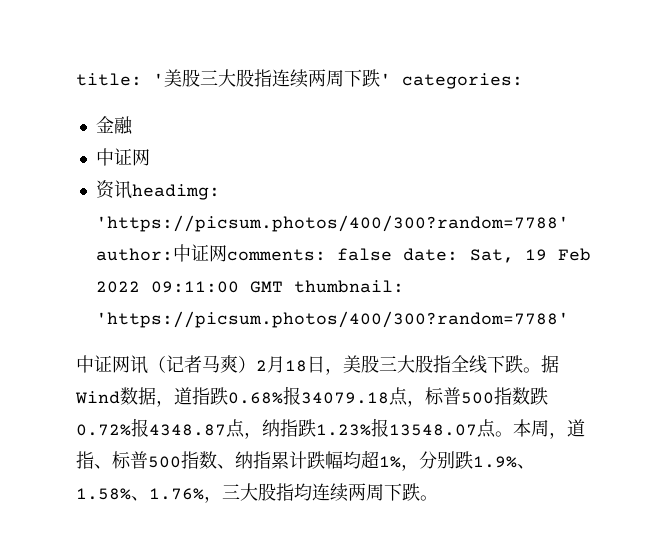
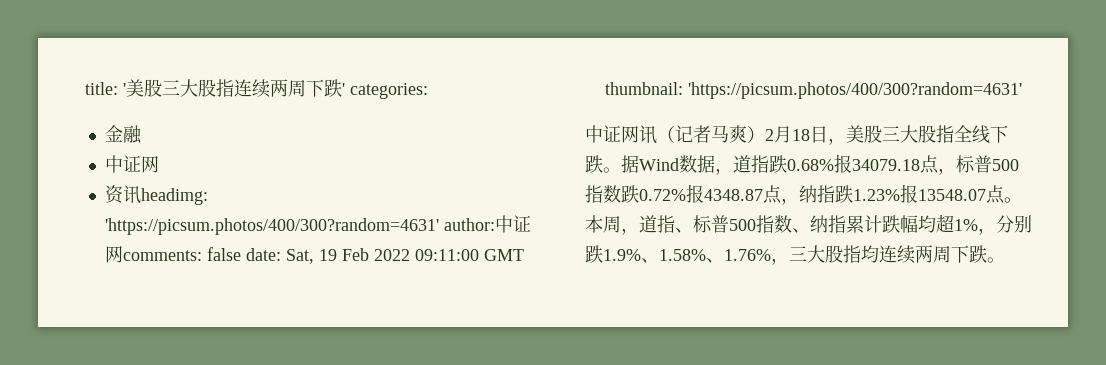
- 资讯headimg: 'https://picsum.photos/400/300?random=7788' author:中证网comments: false date: Sat, 19 Feb 2022 09:11:00 GMT thumbnail: 'https://picsum.photos/400/300?random=7788'
+ 资讯headimg: 'https://picsum.photos/400/300?random=4631' author:中证网comments: false date: Sat, 19 Feb 2022 09:11:00 GMT thumbnail: 'https://picsum.photos/400/300?random=4631'

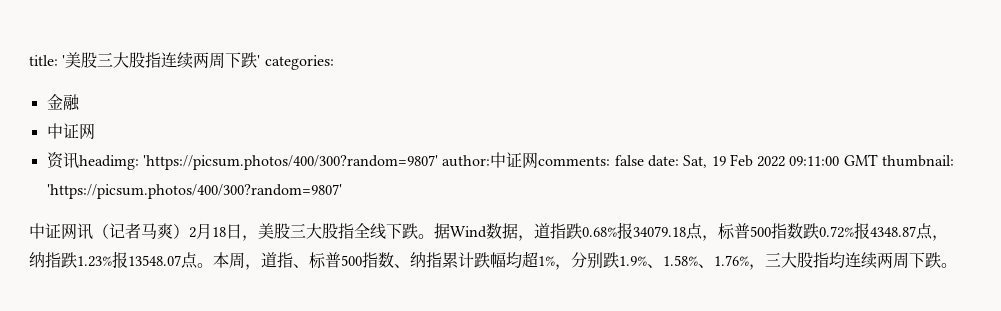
- 资讯headimg: 'https://picsum.photos/400/300?random=4631' author:中证网comments: false date: Sat, 19 Feb 2022 09:11:00 GMT thumbnail: 'https://picsum.photos/400/300?random=4631'
+ 资讯headimg: 'https://picsum.photos/400/300?random=9807' author:中证网comments: false date: Sat, 19 Feb 2022 09:11:00 GMT thumbnail: 'https://picsum.photos/400/300?random=9807'

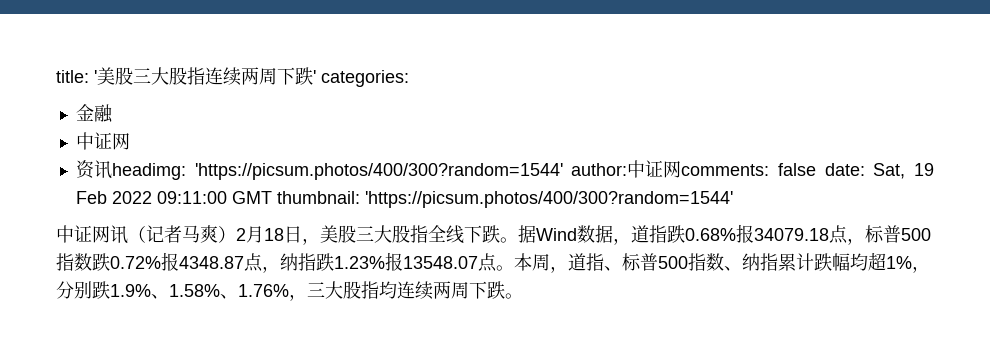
- 资讯headimg: 'https://picsum.photos/400/300?random=9807' author:中证网comments: false date: Sat, 19 Feb 2022 09:11:00 GMT thumbnail: 'https://picsum.photos/400/300?random=9807'
+ 资讯headimg: 'https://picsum.photos/400/300?random=1544' author:中证网comments: false date: Sat, 19 Feb 2022 09:11:00 GMT thumbnail: 'https://picsum.photos/400/300?random=1544'

